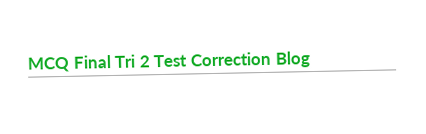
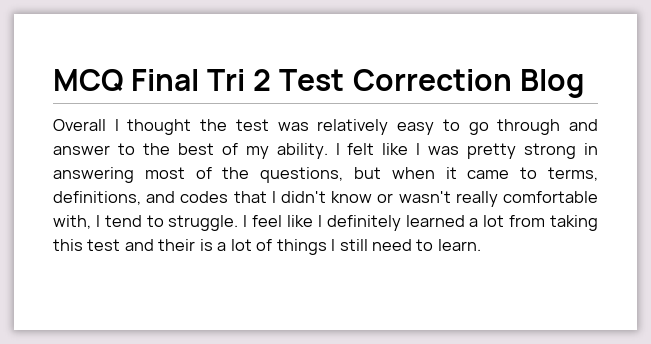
+ Overall I thought the test was relatively easy to go through and answer to the best of my ability. I felt like I was pretty strong in answering most of the questions, but when it came to terms, definitions, and codes that I didn't know or wasn't really comfortable with, I tend to struggle. I feel like I definitely learned a lot from taking this test and their is a lot of things I still need to learn.

